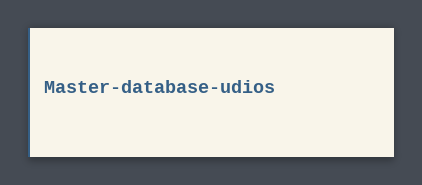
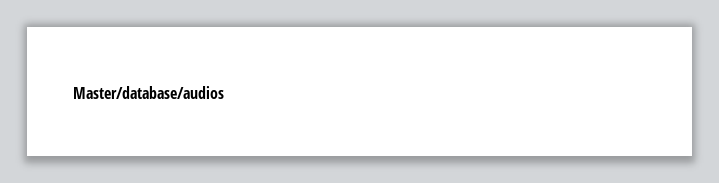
- Master-database-udios
+ Master/database/audios

